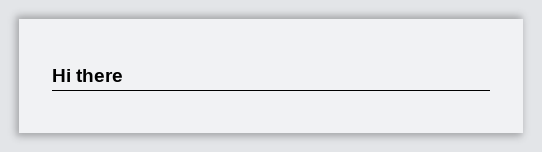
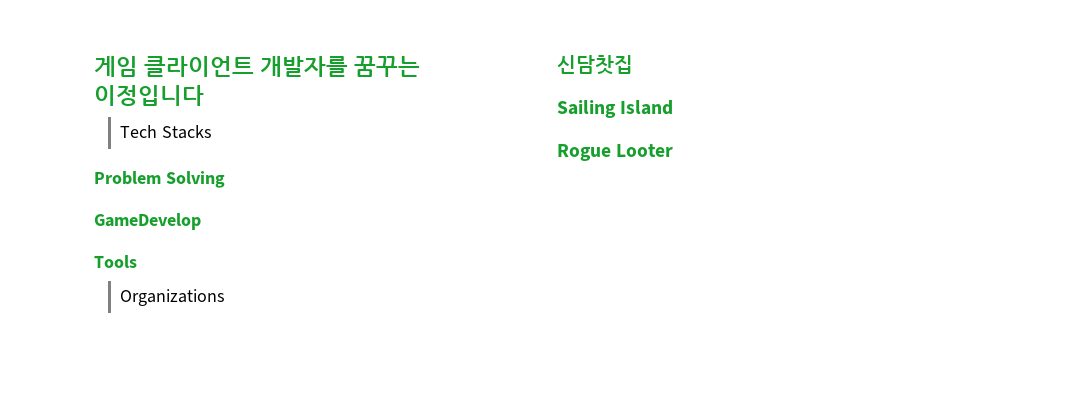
- Hi there
+ 게임 클라이언트 개발자를 꿈꾸는 이정입니다
+ Tech Stacks
+ Problem Solving
+ GameDevelop
+ Tools
+ Organizations
+ 신담찻집
+ Sailing Island
+ Rogue Looter

